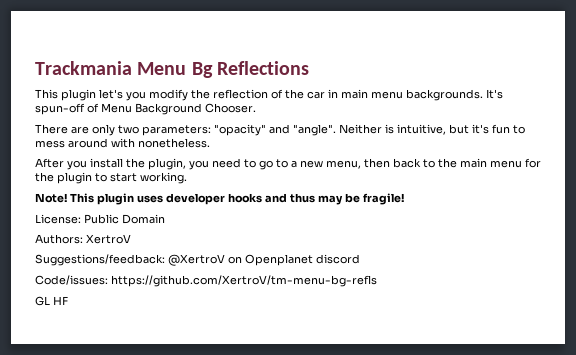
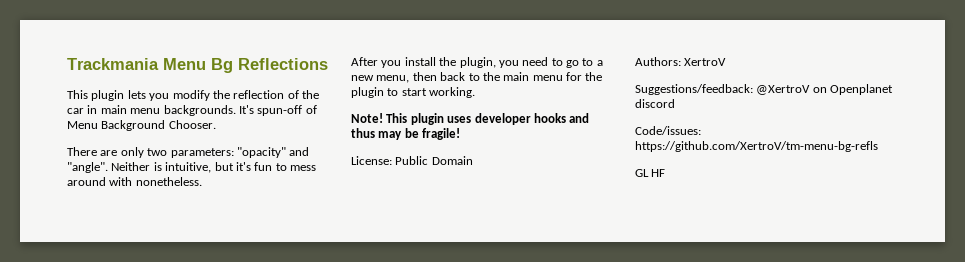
- This plugin let's you modify the reflection of the car in main menu backgrounds.
+ This plugin lets you modify the reflection of the car in main menu backgrounds.

